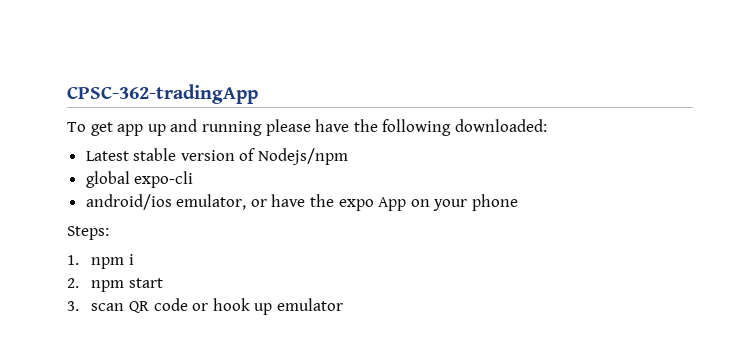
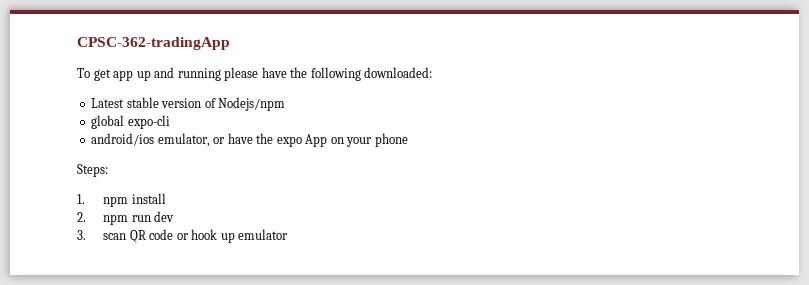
- 1. npm i
+ 1. npm install
- 2. npm start
+ 2. npm run dev

